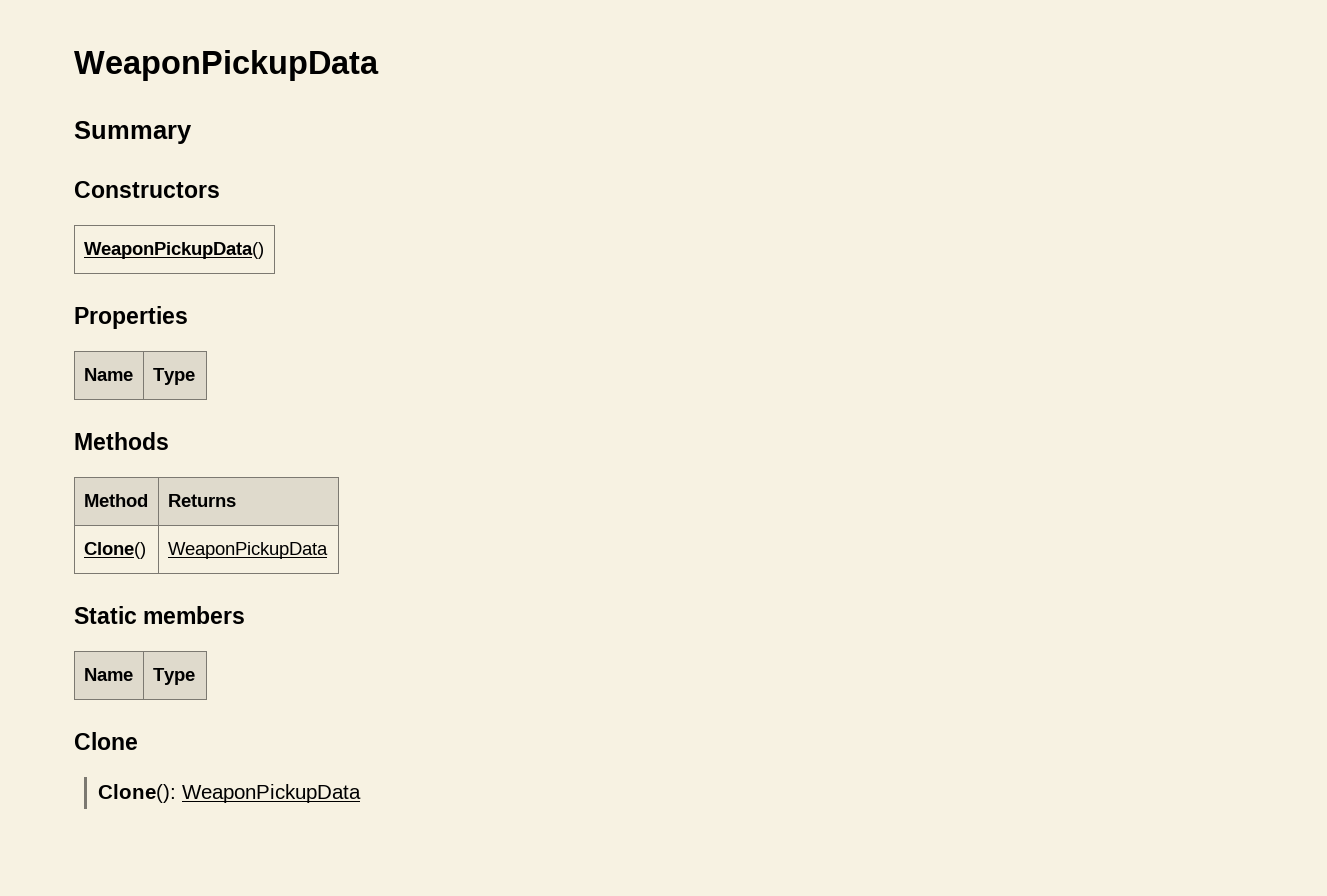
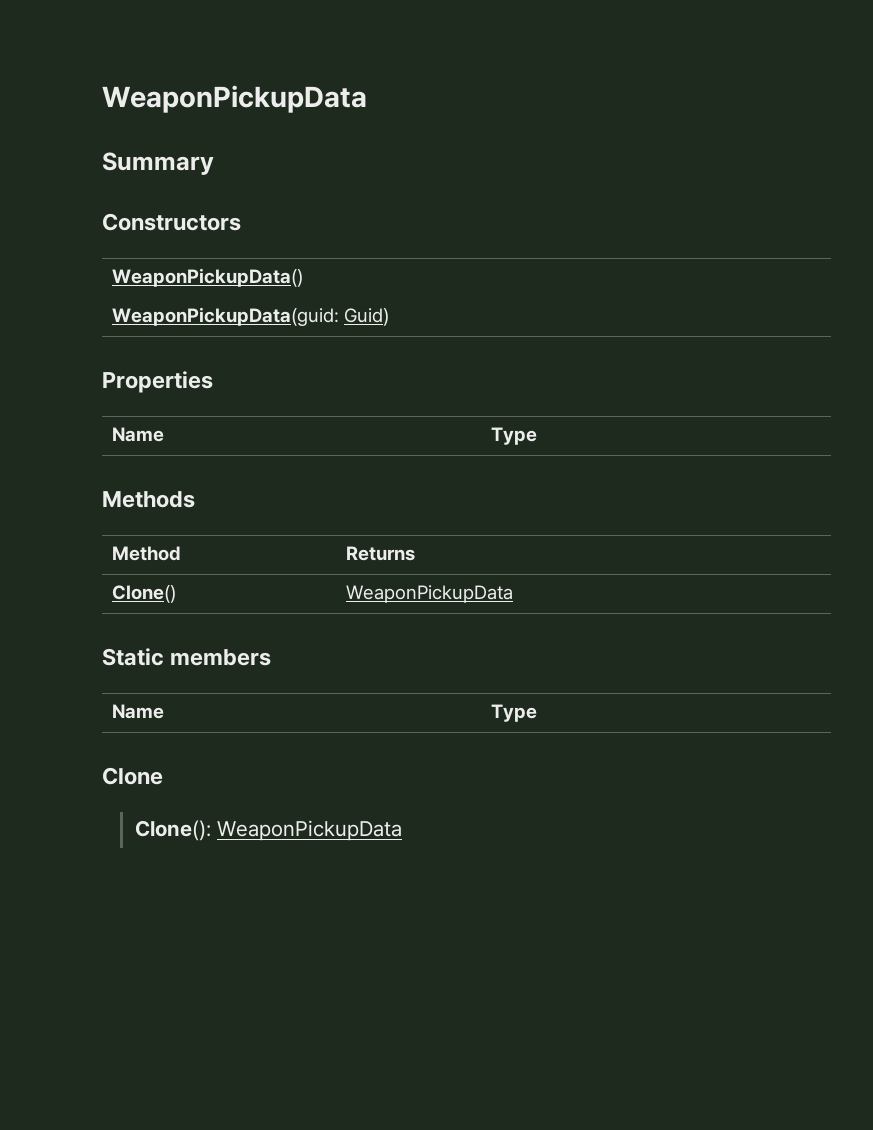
+ WeaponPickupData(guid: Guid)

